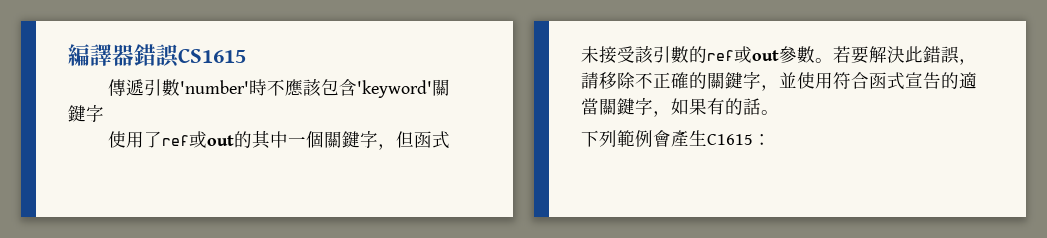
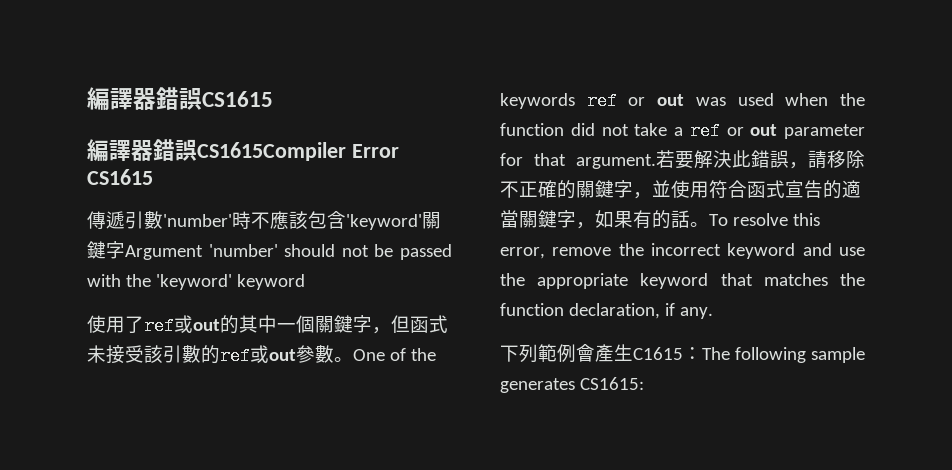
+ 編譯器錯誤CS1615Compiler Error CS1615
- 傳遞引數'number'時不應該包含'keyword'關鍵字
+ 傳遞引數'number'時不應該包含'keyword'關鍵字Argument 'number' should not be passed with the 'keyword' keyword
+ One of the keywords ref or out was used when the function did not take a ref or out parameter for that argument.
+ To resolve this error, remove the incorrect keyword and use the appropriate keyword that matches the function declaration, if any.
- 下列範例會產生C1615：
+ 下列範例會產生C1615：The following sample generates CS1615:

